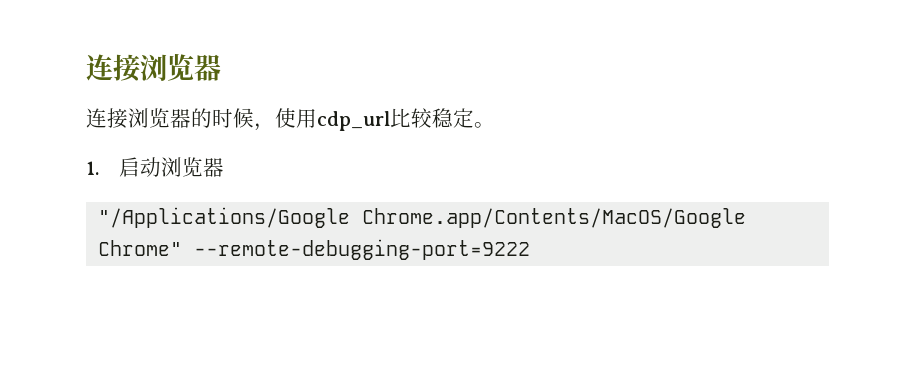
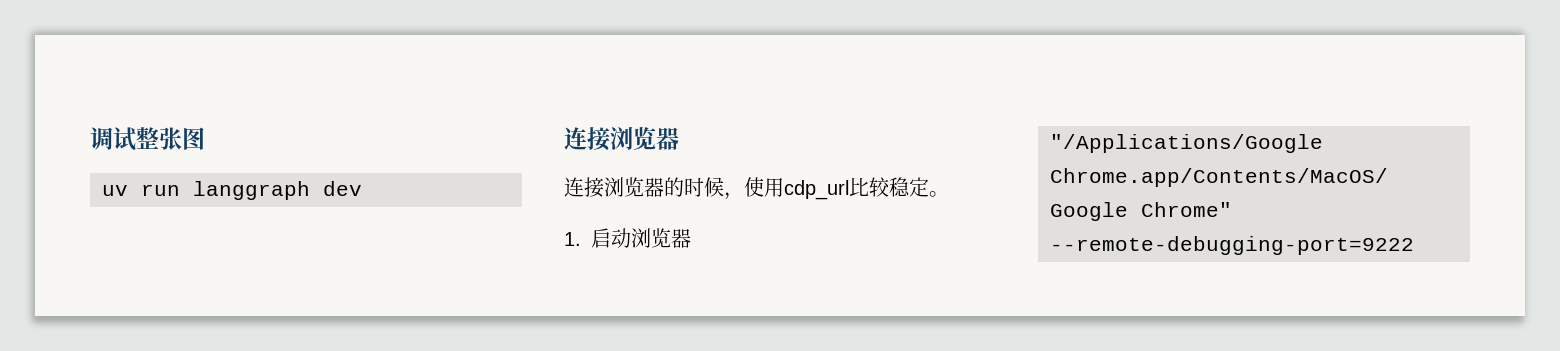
+ 调试整张图
+ uv run langgraph dev

